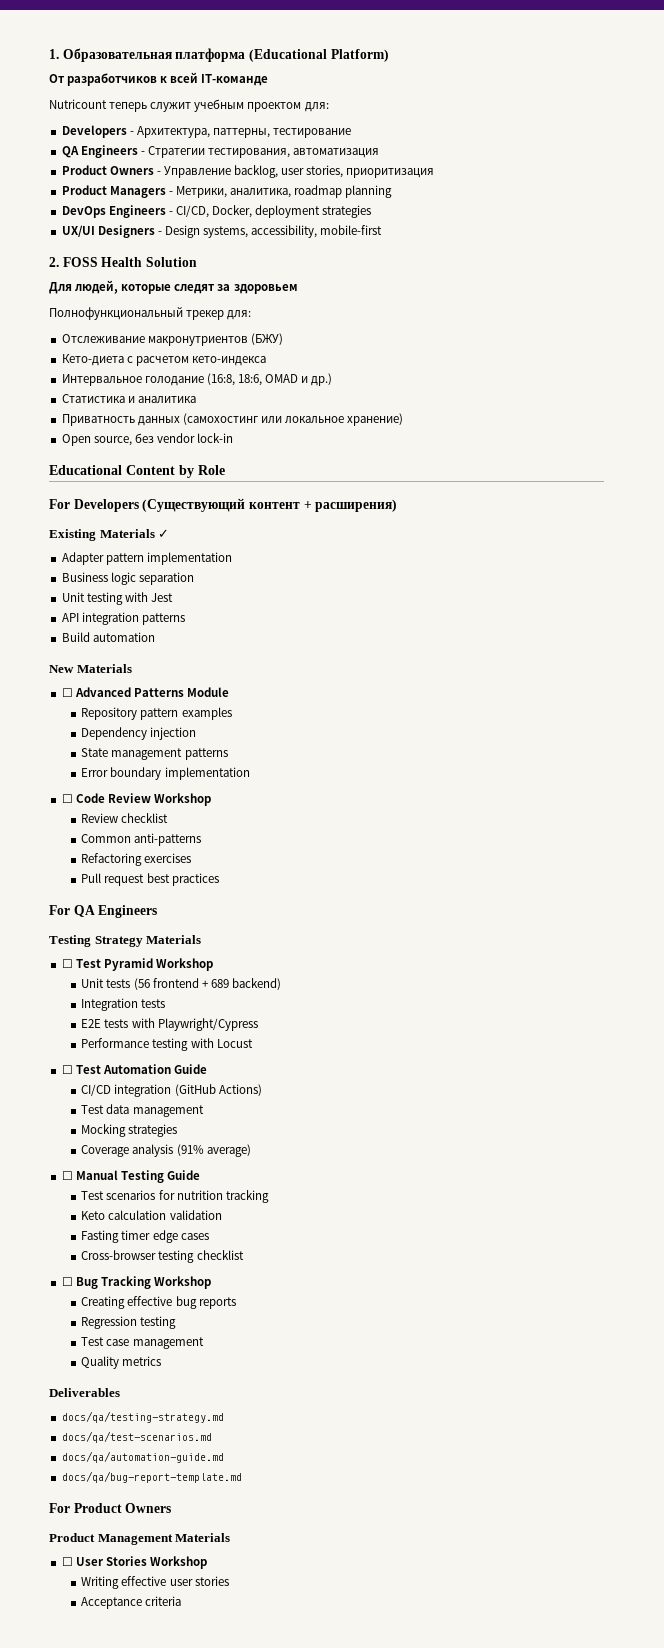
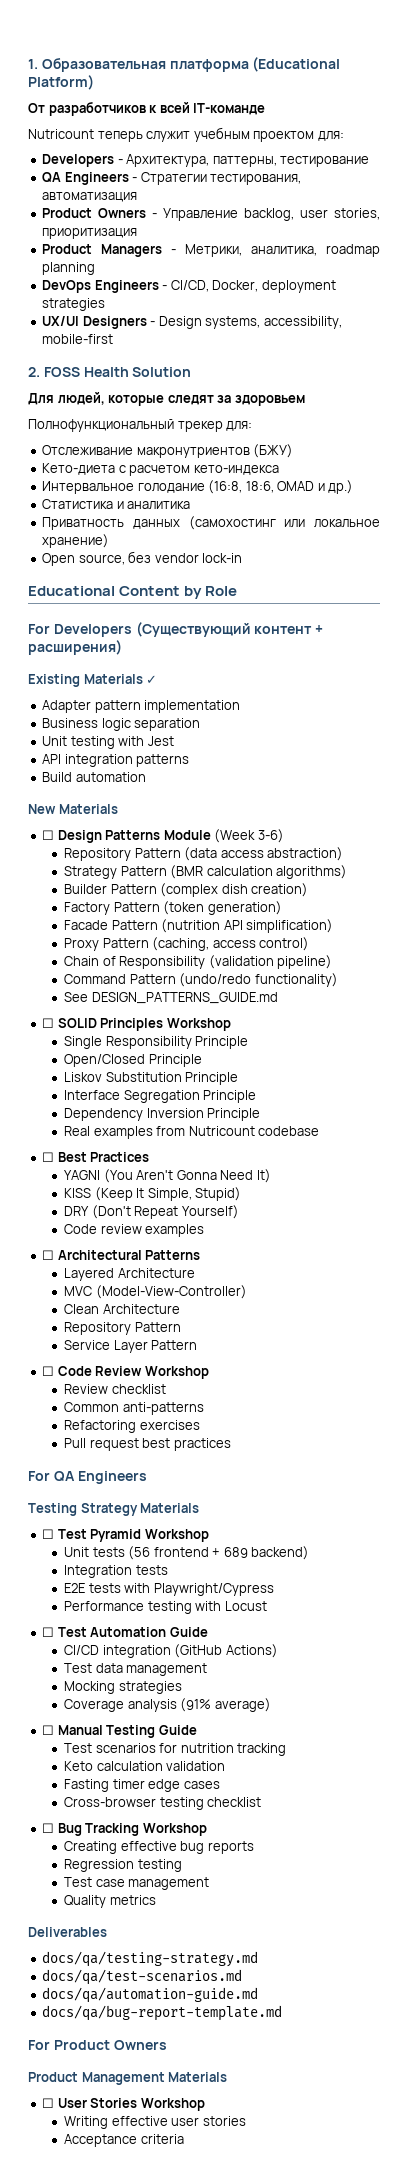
- ☐ Advanced Patterns Module
- Repository pattern examples
- Dependency injection
- State management patterns
- Error boundary implementation
+ ☐ Design Patterns Module (Week 3-6)
+ Repository Pattern (data access abstraction)
+ Strategy Pattern (BMR calculation algorithms)
+ Builder Pattern (complex dish creation)
+ Factory Pattern (token generation)
+ Facade Pattern (nutrition API simplification)
+ Proxy Pattern (caching, access control)
+ Chain of Responsibility (validation pipeline)
+ Command Pattern (undo/redo functionality)
+ See DESIGN_PATTERNS_GUIDE.md
+ ☐ SOLID Principles Workshop
+ Single Responsibility Principle
+ Open/Closed Principle
+ Liskov Substitution Principle
+ Interface Segregation Principle
+ Dependency Inversion Principle
+ Real examples from Nutricount codebase
+ ☐ Best Practices
+ YAGNI (You Aren't Gonna Need It)
+ KISS (Keep It Simple, Stupid)
+ DRY (Don't Repeat Yourself)
+ Code review examples
+ ☐ Architectural Patterns
+ Layered Architecture
+ MVC (Model-View-Controller)
+ Clean Architecture
+ Repository Pattern
+ Service Layer Pattern

